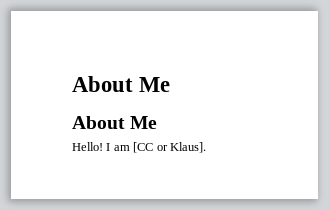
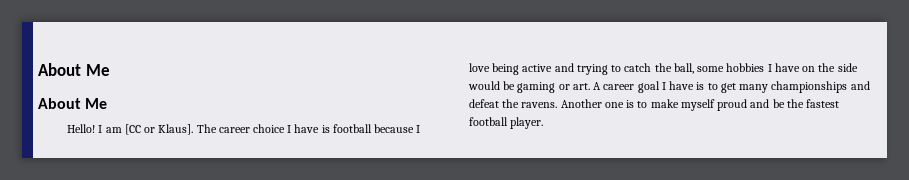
+ The career choice I have is football because I love being active and trying to catch the ball, some hobbies I have on the side would be gaming or art. A career goal I have is to get many championships and defeat the ravens. Another one is to make myself proud and be the fastest football player.

